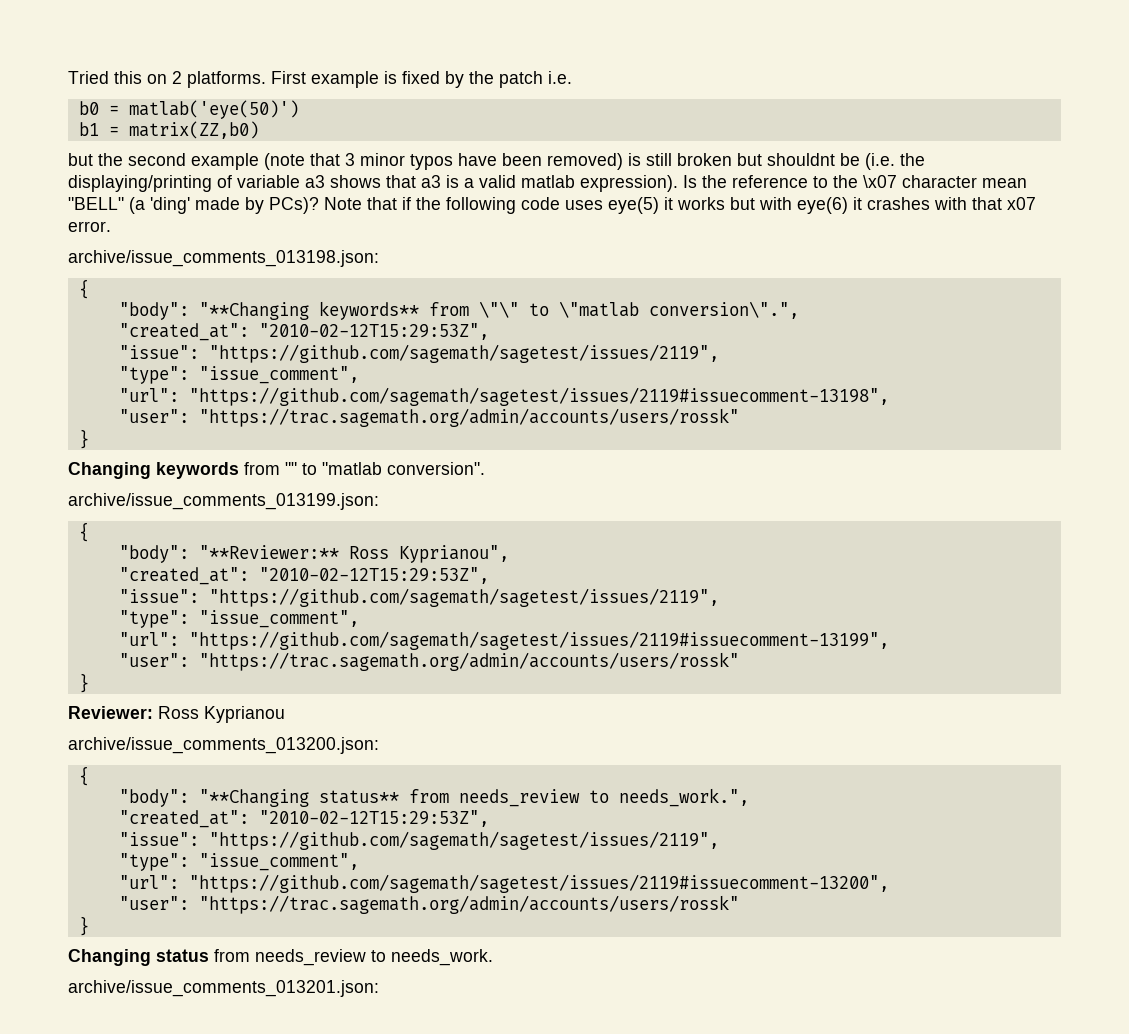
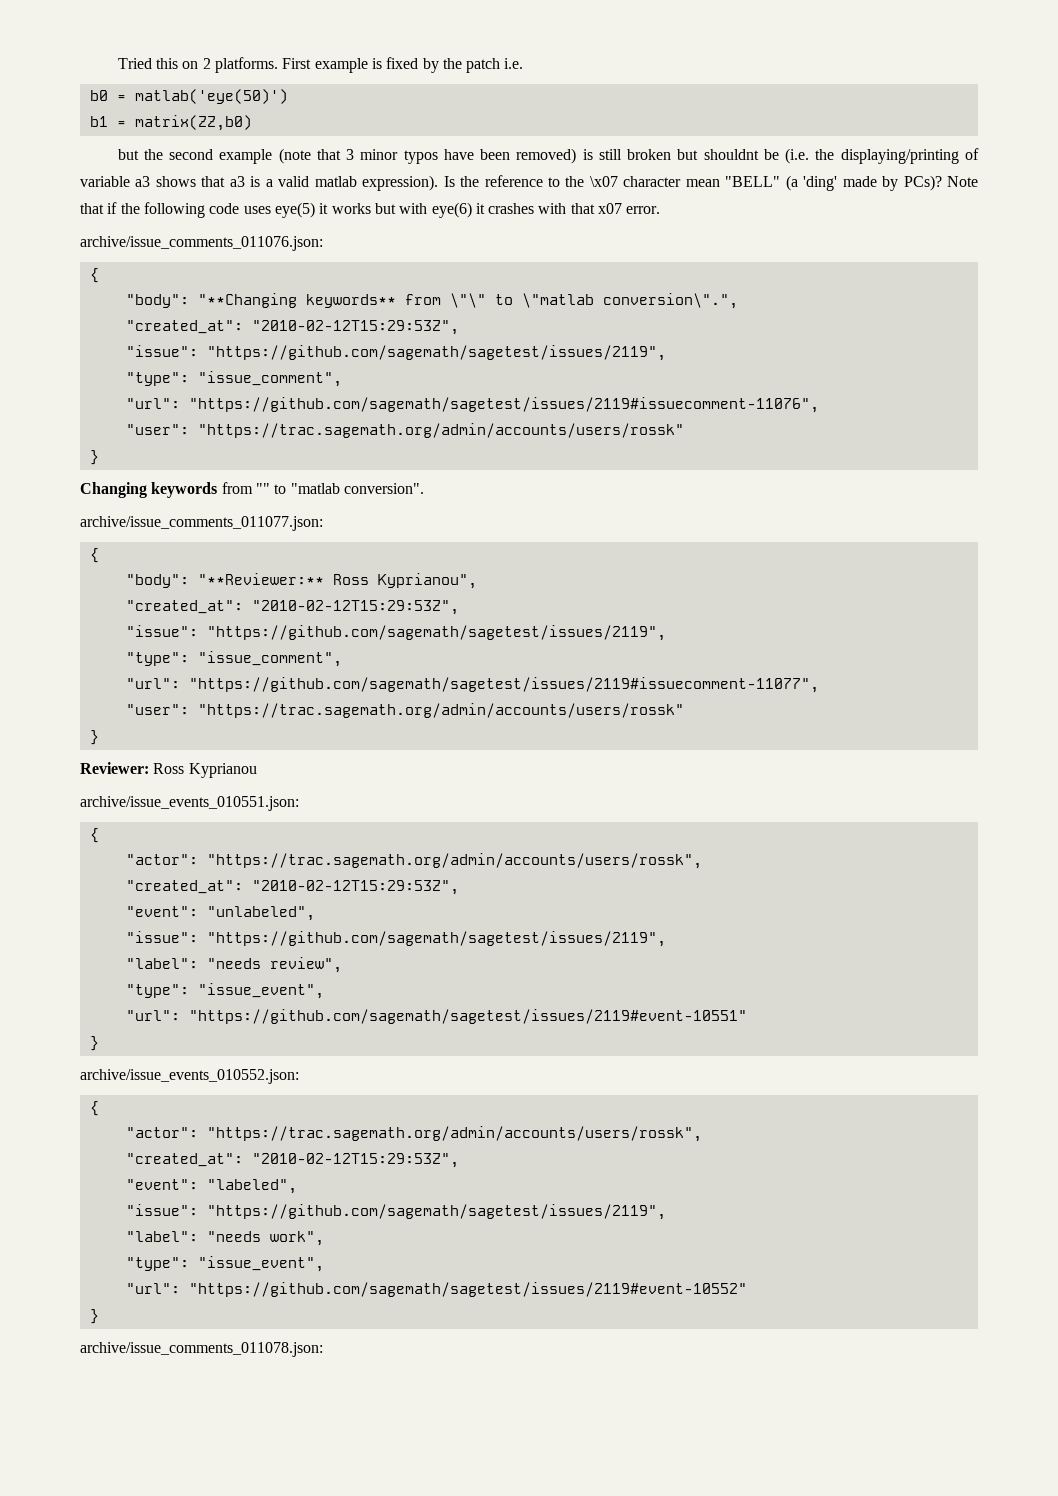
- archive/issue_comments_013198.json:
+ archive/issue_comments_011076.json:
- "url": "https://github.com/sagemath/sagetest/issues/2119#issuecomment-13198",
+ "url": "https://github.com/sagemath/sagetest/issues/2119#issuecomment-11076",
- archive/issue_comments_013199.json:
+ archive/issue_comments_011077.json:
- "url": "https://github.com/sagemath/sagetest/issues/2119#issuecomment-13199",
+ "url": "https://github.com/sagemath/sagetest/issues/2119#issuecomment-11077",
- archive/issue_comments_013200.json:
+ archive/issue_events_010551.json:
  {
- "body": "**Changing status** from needs_review to needs_work.",
+ "actor": "https://trac.sagemath.org/admin/accounts/users/rossk",
  "created_at": "2010-02-12T15:29:53Z",
+ "event": "unlabeled",
  "issue": "https://github.com/sagemath/sagetest/issues/2119",
- "type": "issue_comment",
- "url": "https://github.com/sagemath/sagetest/issues/2119#issuecomment-13200",
- "user": "https://trac.sagemath.org/admin/accounts/users/rossk"
+ "label": "needs review",
+ "type": "issue_event",
+ "url": "https://github.com/sagemath/sagetest/issues/2119#event-10551"
  }
- Changing status from needs_review to needs_work.
- archive/issue_comments_013201.json:
+ archive/issue_events_010552.json:
+ {
+ "actor": "https://trac.sagemath.org/admin/accounts/users/rossk",
+ "created_at": "2010-02-12T15:29:53Z",
+ "event": "labeled",
+ "issue": "https://github.com/sagemath/sagetest/issues/2119",
+ "label": "needs work",
+ "type": "issue_event",
+ "url": "https://github.com/sagemath/sagetest/issues/2119#event-10552"
+ }
+ archive/issue_comments_011078.json:

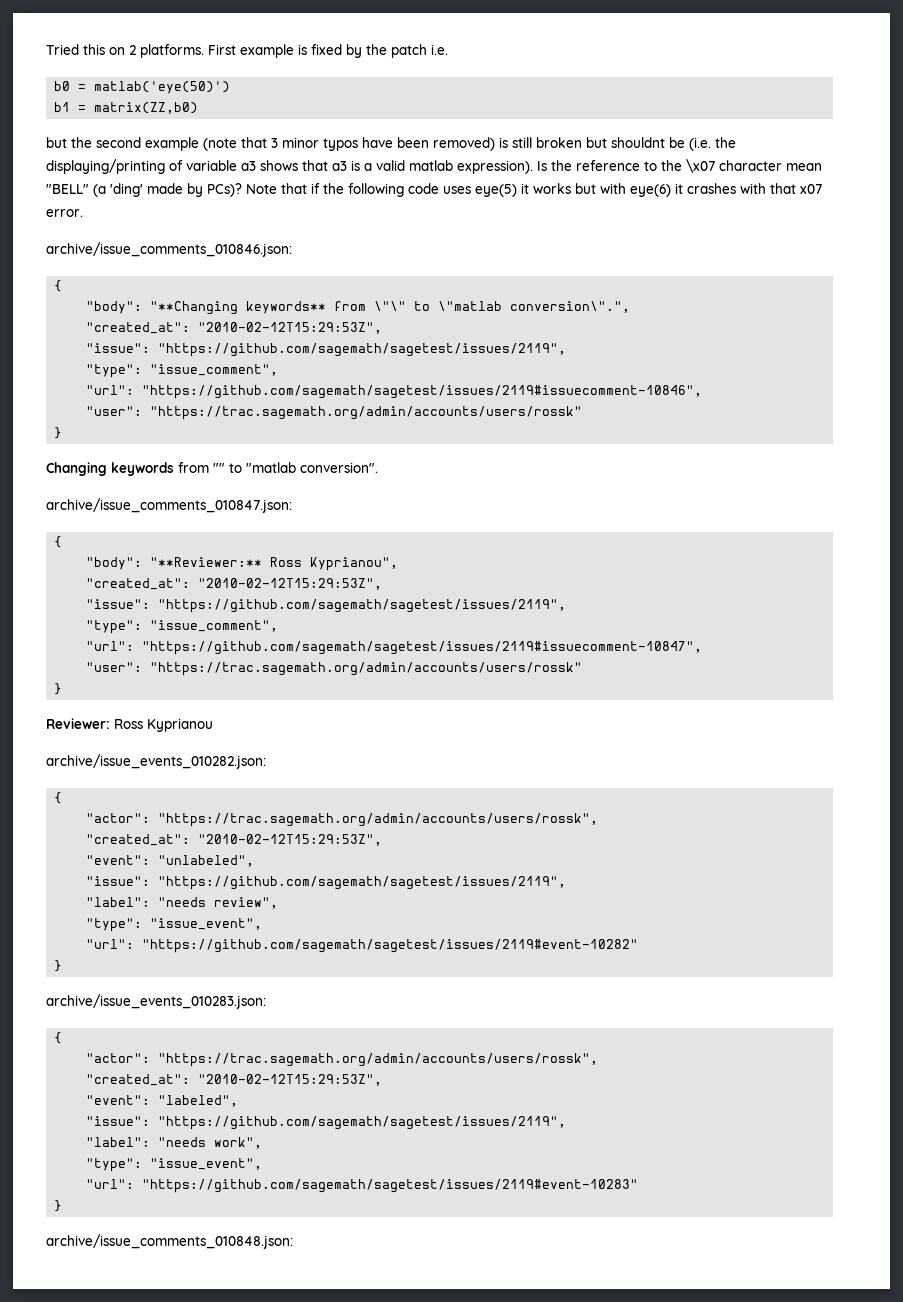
- archive/issue_comments_011076.json:
+ archive/issue_comments_010846.json:
- "url": "https://github.com/sagemath/sagetest/issues/2119#issuecomment-11076",
+ "url": "https://github.com/sagemath/sagetest/issues/2119#issuecomment-10846",
- archive/issue_comments_011077.json:
+ archive/issue_comments_010847.json:
- "url": "https://github.com/sagemath/sagetest/issues/2119#issuecomment-11077",
+ "url": "https://github.com/sagemath/sagetest/issues/2119#issuecomment-10847",
- archive/issue_events_010551.json:
+ archive/issue_events_010282.json:
- "url": "https://github.com/sagemath/sagetest/issues/2119#event-10551"
+ "url": "https://github.com/sagemath/sagetest/issues/2119#event-10282"
  }
- archive/issue_events_010552.json:
+ archive/issue_events_010283.json:
- "url": "https://github.com/sagemath/sagetest/issues/2119#event-10552"
+ "url": "https://github.com/sagemath/sagetest/issues/2119#event-10283"
  }
- archive/issue_comments_011078.json:
+ archive/issue_comments_010848.json:

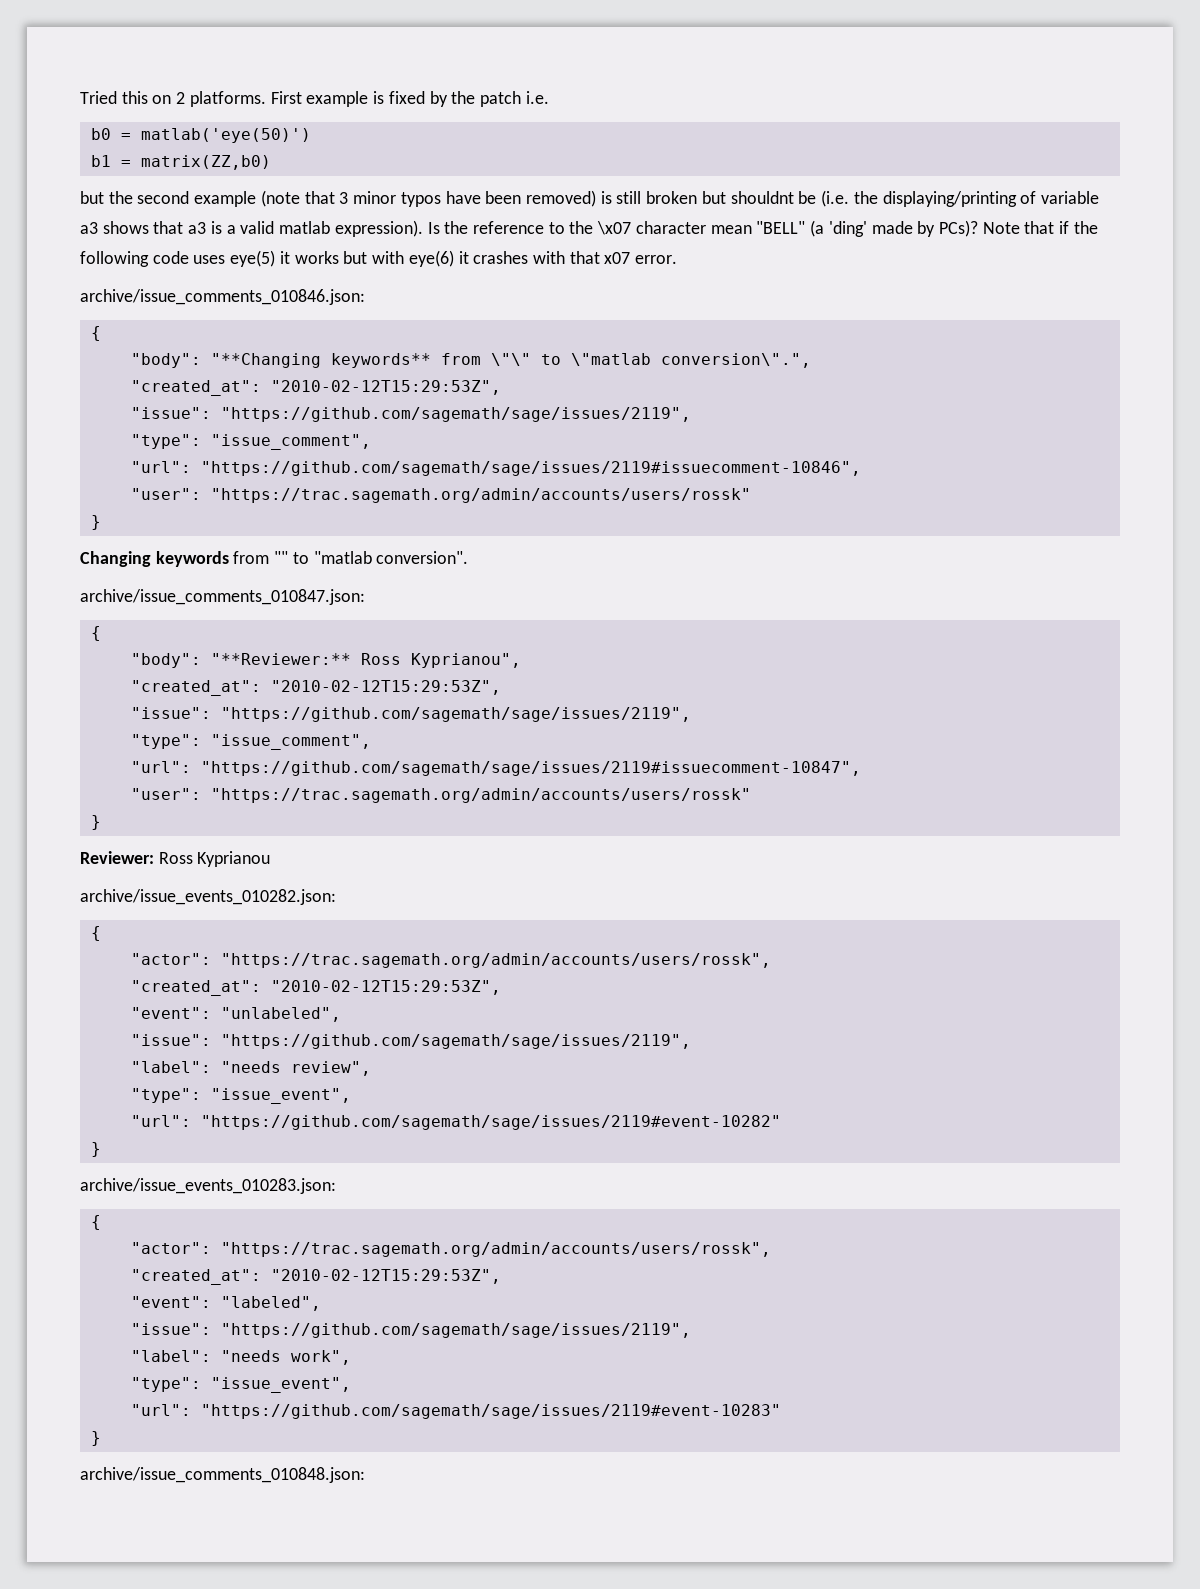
  "body": "**Changing keywords** from \"\" to \"matlab conversion\".",
  "created_at": "2010-02-12T15:29:53Z",
- "issue": "https://github.com/sagemath/sagetest/issues/2119",
+ "issue": "https://github.com/sagemath/sage/issues/2119",
  "type": "issue_comment",
- "url": "https://github.com/sagemath/sagetest/issues/2119#issuecomment-10846",
+ "url": "https://github.com/sagemath/sage/issues/2119#issuecomment-10846",
  "body": "**Reviewer:** Ross Kyprianou",
  "created_at": "2010-02-12T15:29:53Z",
- "issue": "https://github.com/sagemath/sagetest/issues/2119",
+ "issue": "https://github.com/sagemath/sage/issues/2119",
  "type": "issue_comment",
- "url": "https://github.com/sagemath/sagetest/issues/2119#issuecomment-10847",
+ "url": "https://github.com/sagemath/sage/issues/2119#issuecomment-10847",
  "event": "unlabeled",
- "issue": "https://github.com/sagemath/sagetest/issues/2119",
+ "issue": "https://github.com/sagemath/sage/issues/2119",
- "url": "https://github.com/sagemath/sagetest/issues/2119#event-10282"
+ "url": "https://github.com/sagemath/sage/issues/2119#event-10282"
  "event": "labeled",
- "issue": "https://github.com/sagemath/sagetest/issues/2119",
+ "issue": "https://github.com/sagemath/sage/issues/2119",
- "url": "https://github.com/sagemath/sagetest/issues/2119#event-10283"
+ "url": "https://github.com/sagemath/sage/issues/2119#event-10283"

